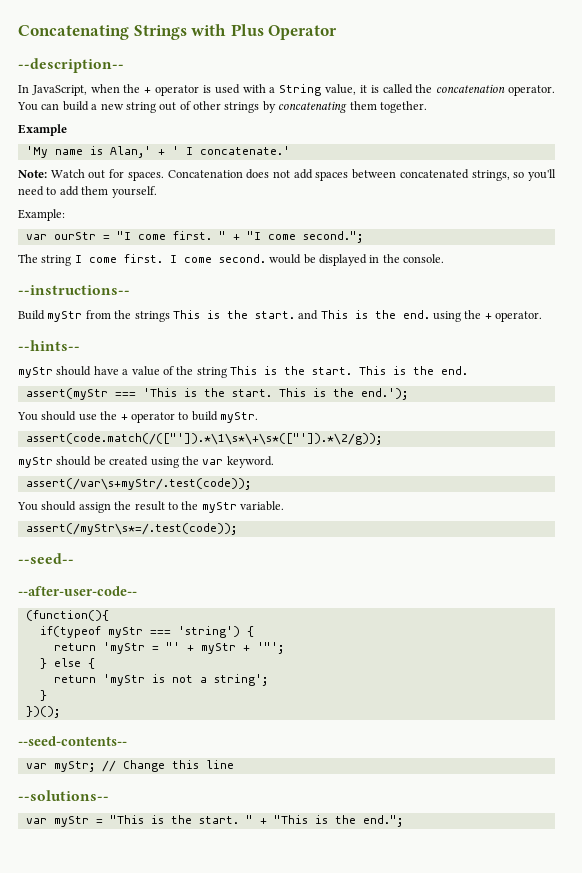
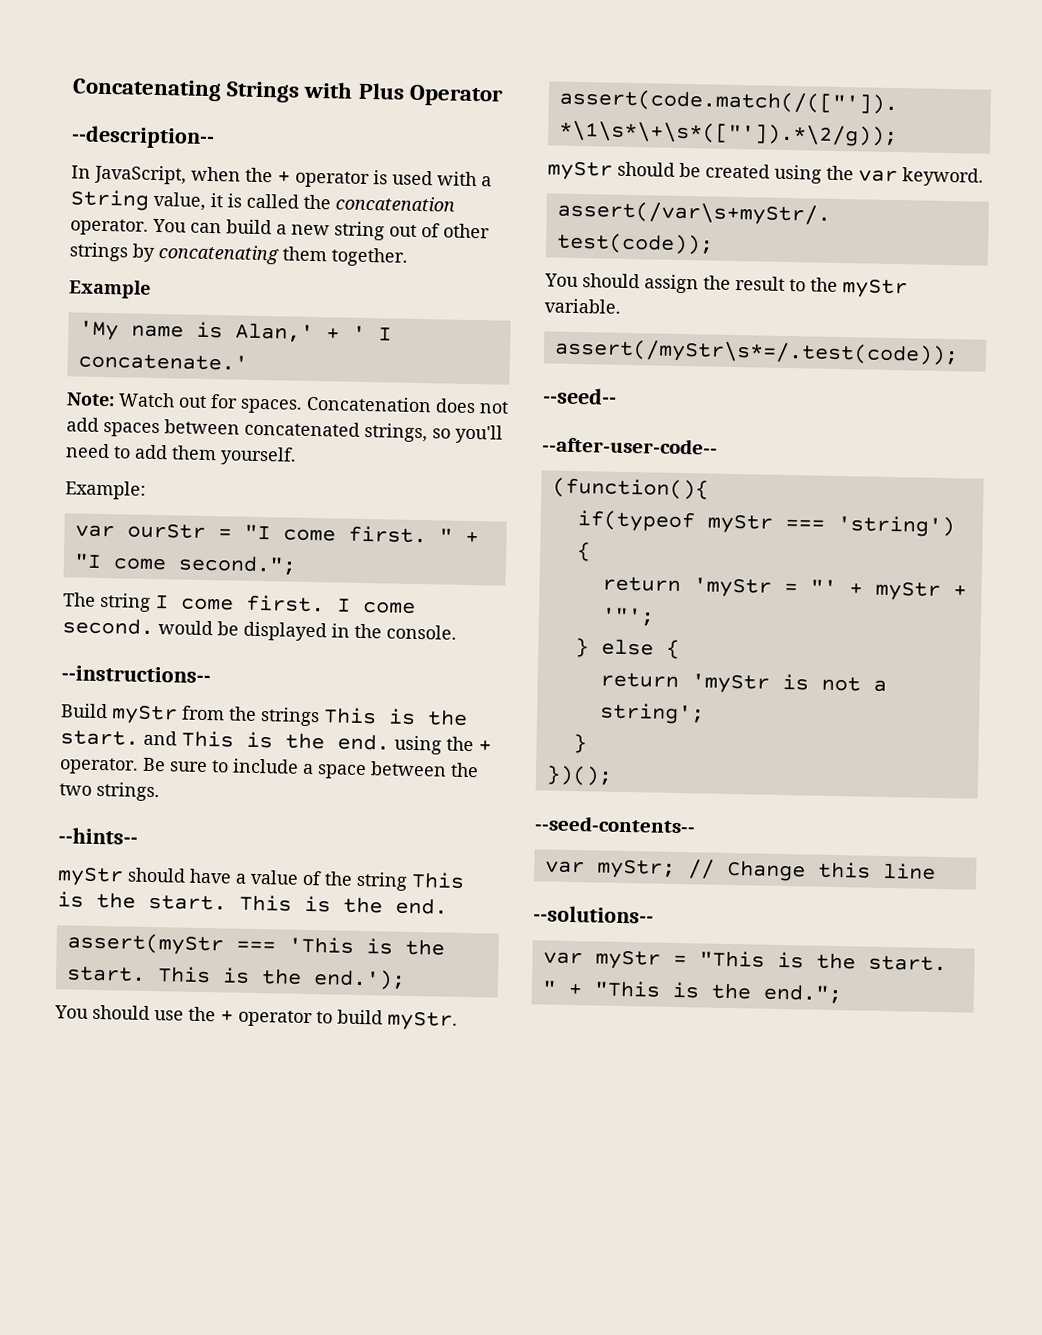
+ Be sure to include a space between the two strings.

